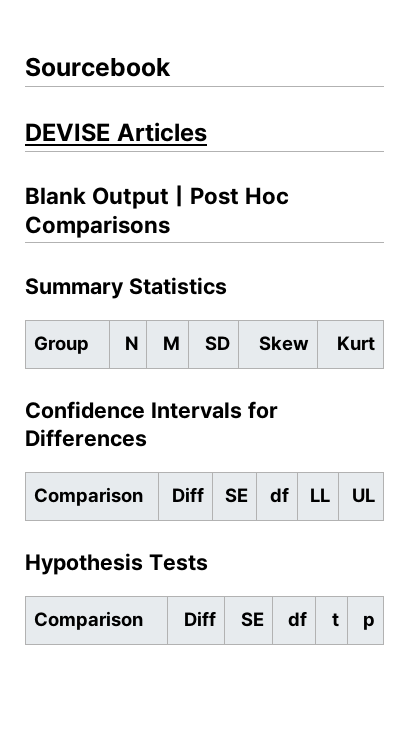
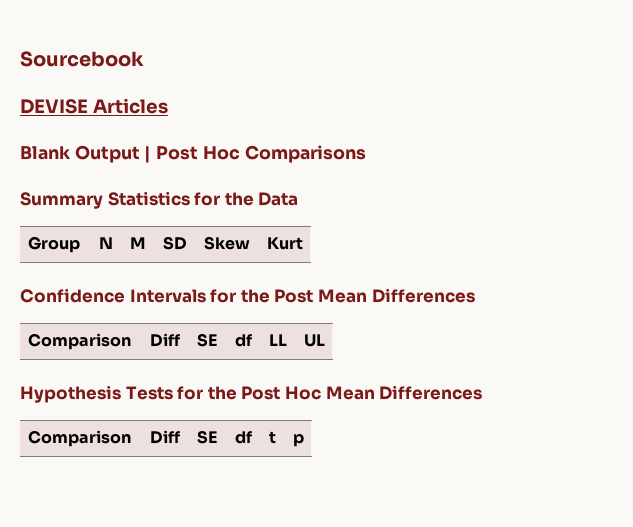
- Summary Statistics
+ Summary Statistics for the Data
- Confidence Intervals for Differences
+ Confidence Intervals for the Post Mean Differences
- Hypothesis Tests
+ Hypothesis Tests for the Post Hoc Mean Differences

